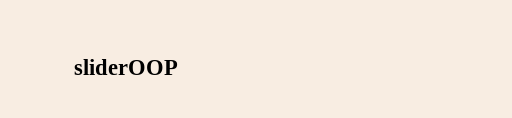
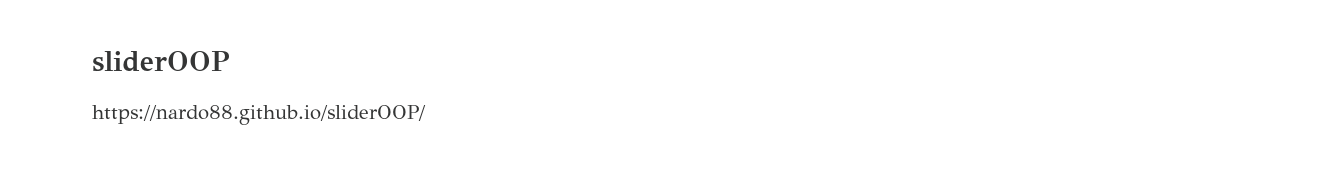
+ https://nardo88.github.io/sliderOOP/

